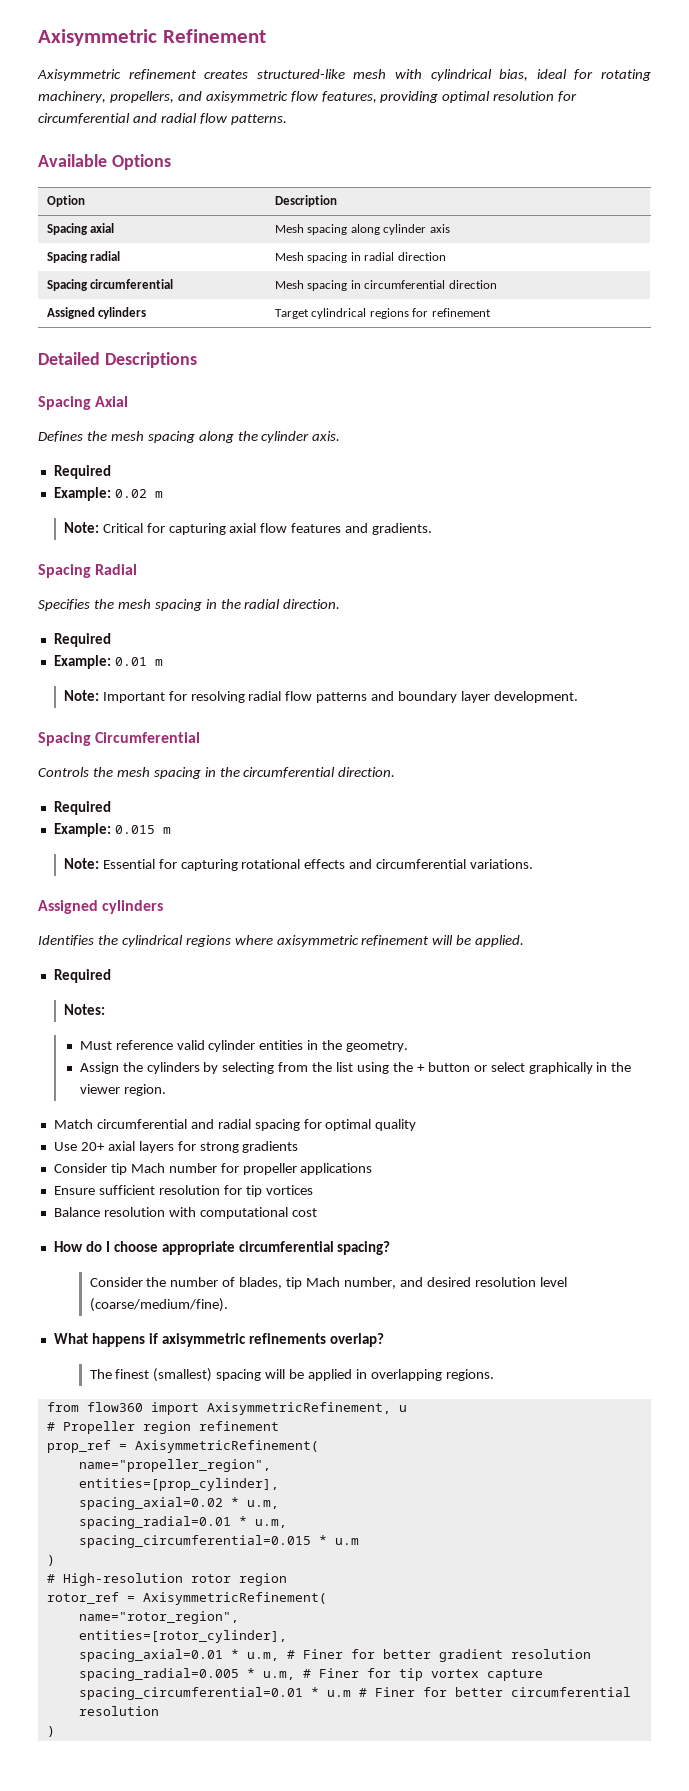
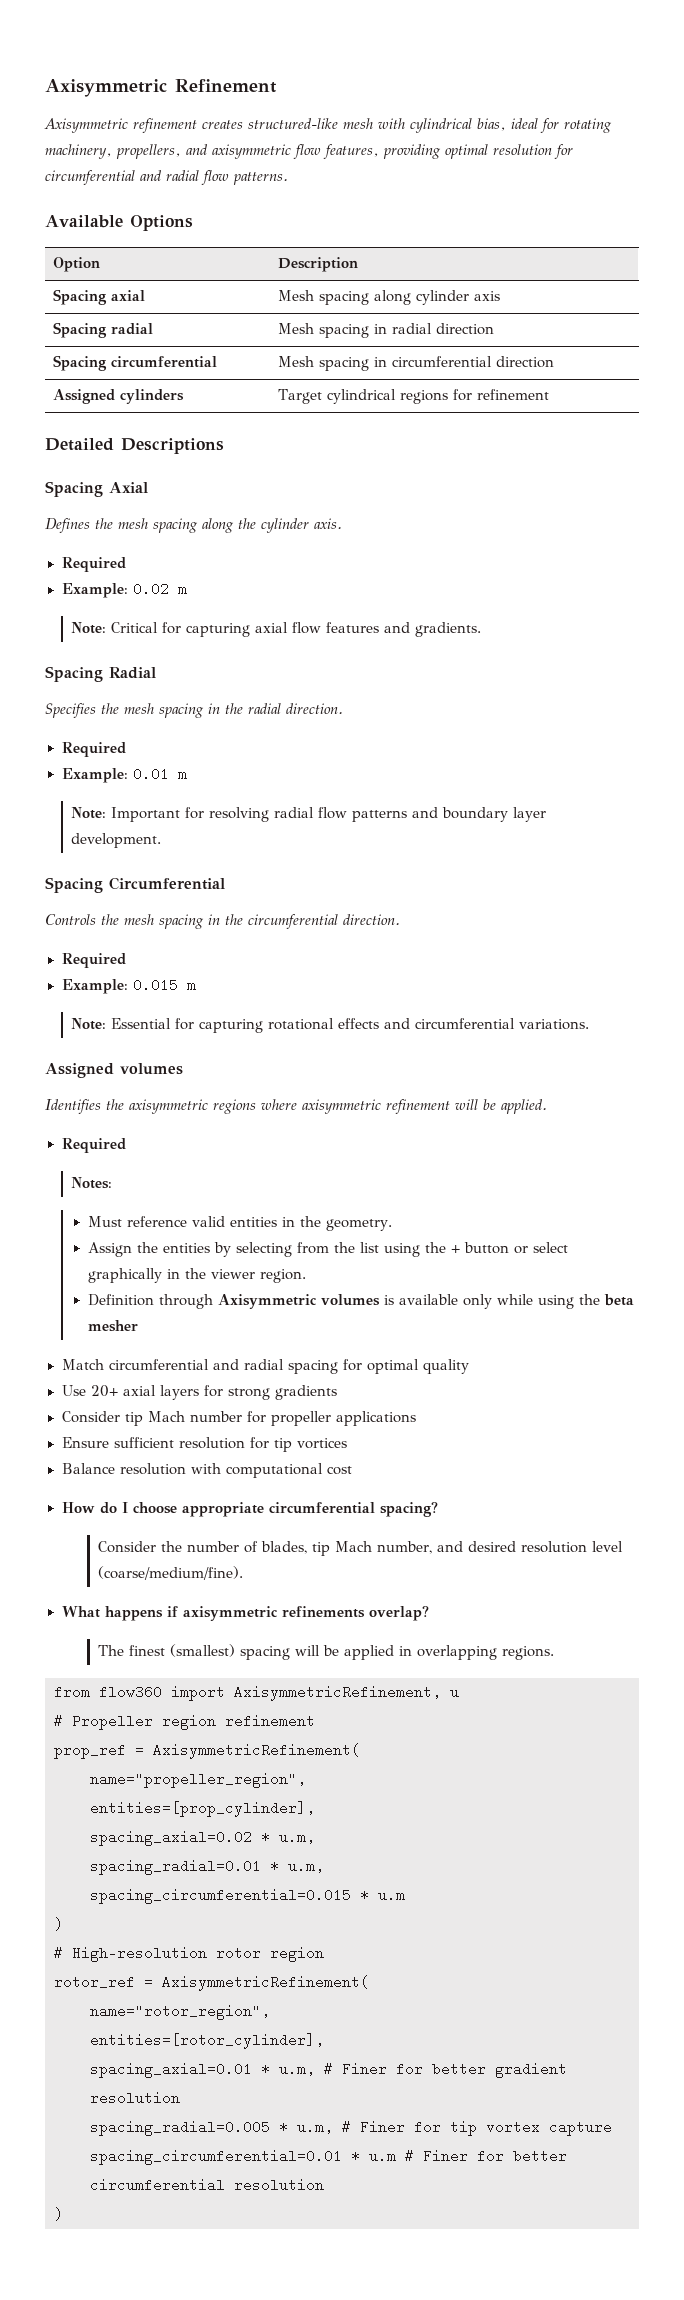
  Note: Essential for capturing rotational effects and circumferential variations.
- Assigned cylinders
+ Assigned volumes
- Identifies the cylindrical regions where axisymmetric refinement will be applied.
+ Identifies the axisymmetric regions where axisymmetric refinement will be applied.
- Must reference valid cylinder entities in the geometry.
+ Must reference valid entities in the geometry.
- Assign the cylinders by selecting from the list using the + button or select graphically in the viewer region.
+ Assign the entities by selecting from the list using the + button or select graphically in the viewer region.
+ Definition through Axisymmetric volumes is available only while using the beta mesher

